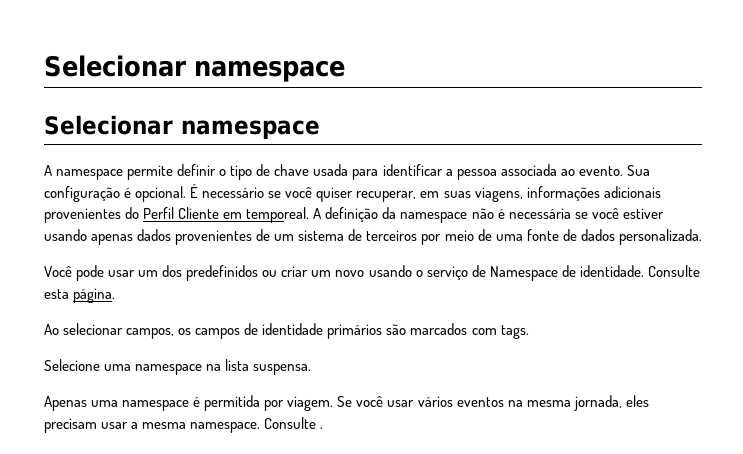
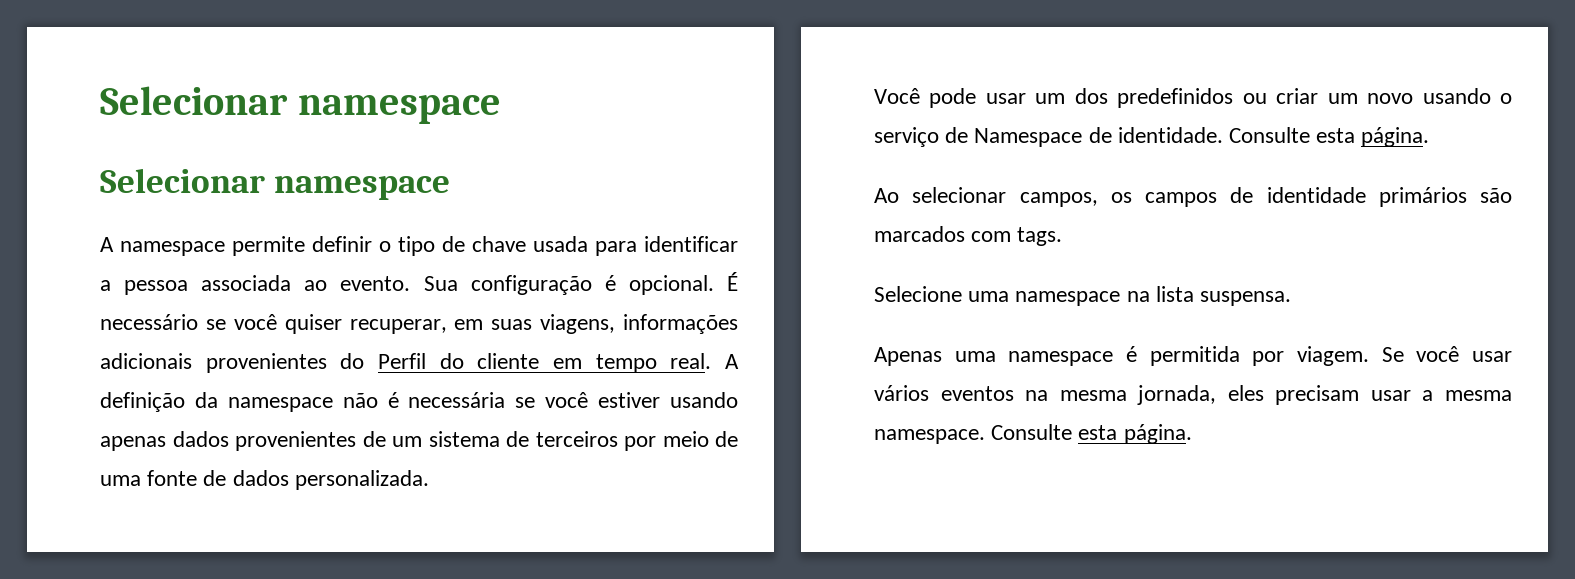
- É necessário se você quiser recuperar, em suas viagens, informações adicionais provenientes do Perfil Cliente em temporeal.
+ É necessário se você quiser recuperar, em suas viagens, informações adicionais provenientes do Perfil do cliente em tempo real.
- Se você usar vários eventos na mesma jornada, eles precisam usar a mesma namespace. Consulte .
+ Se você usar vários eventos na mesma jornada, eles precisam usar a mesma namespace. Consulte esta página.

